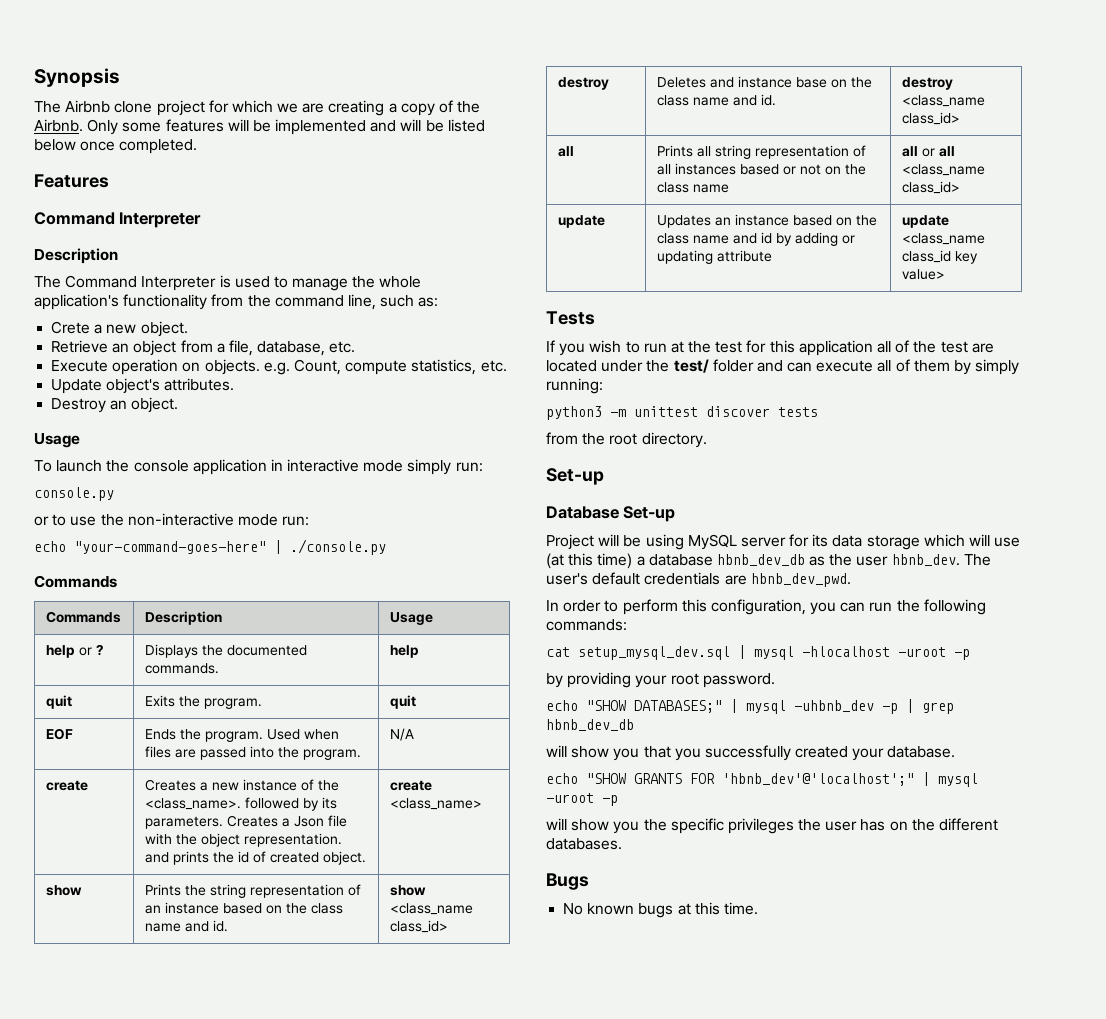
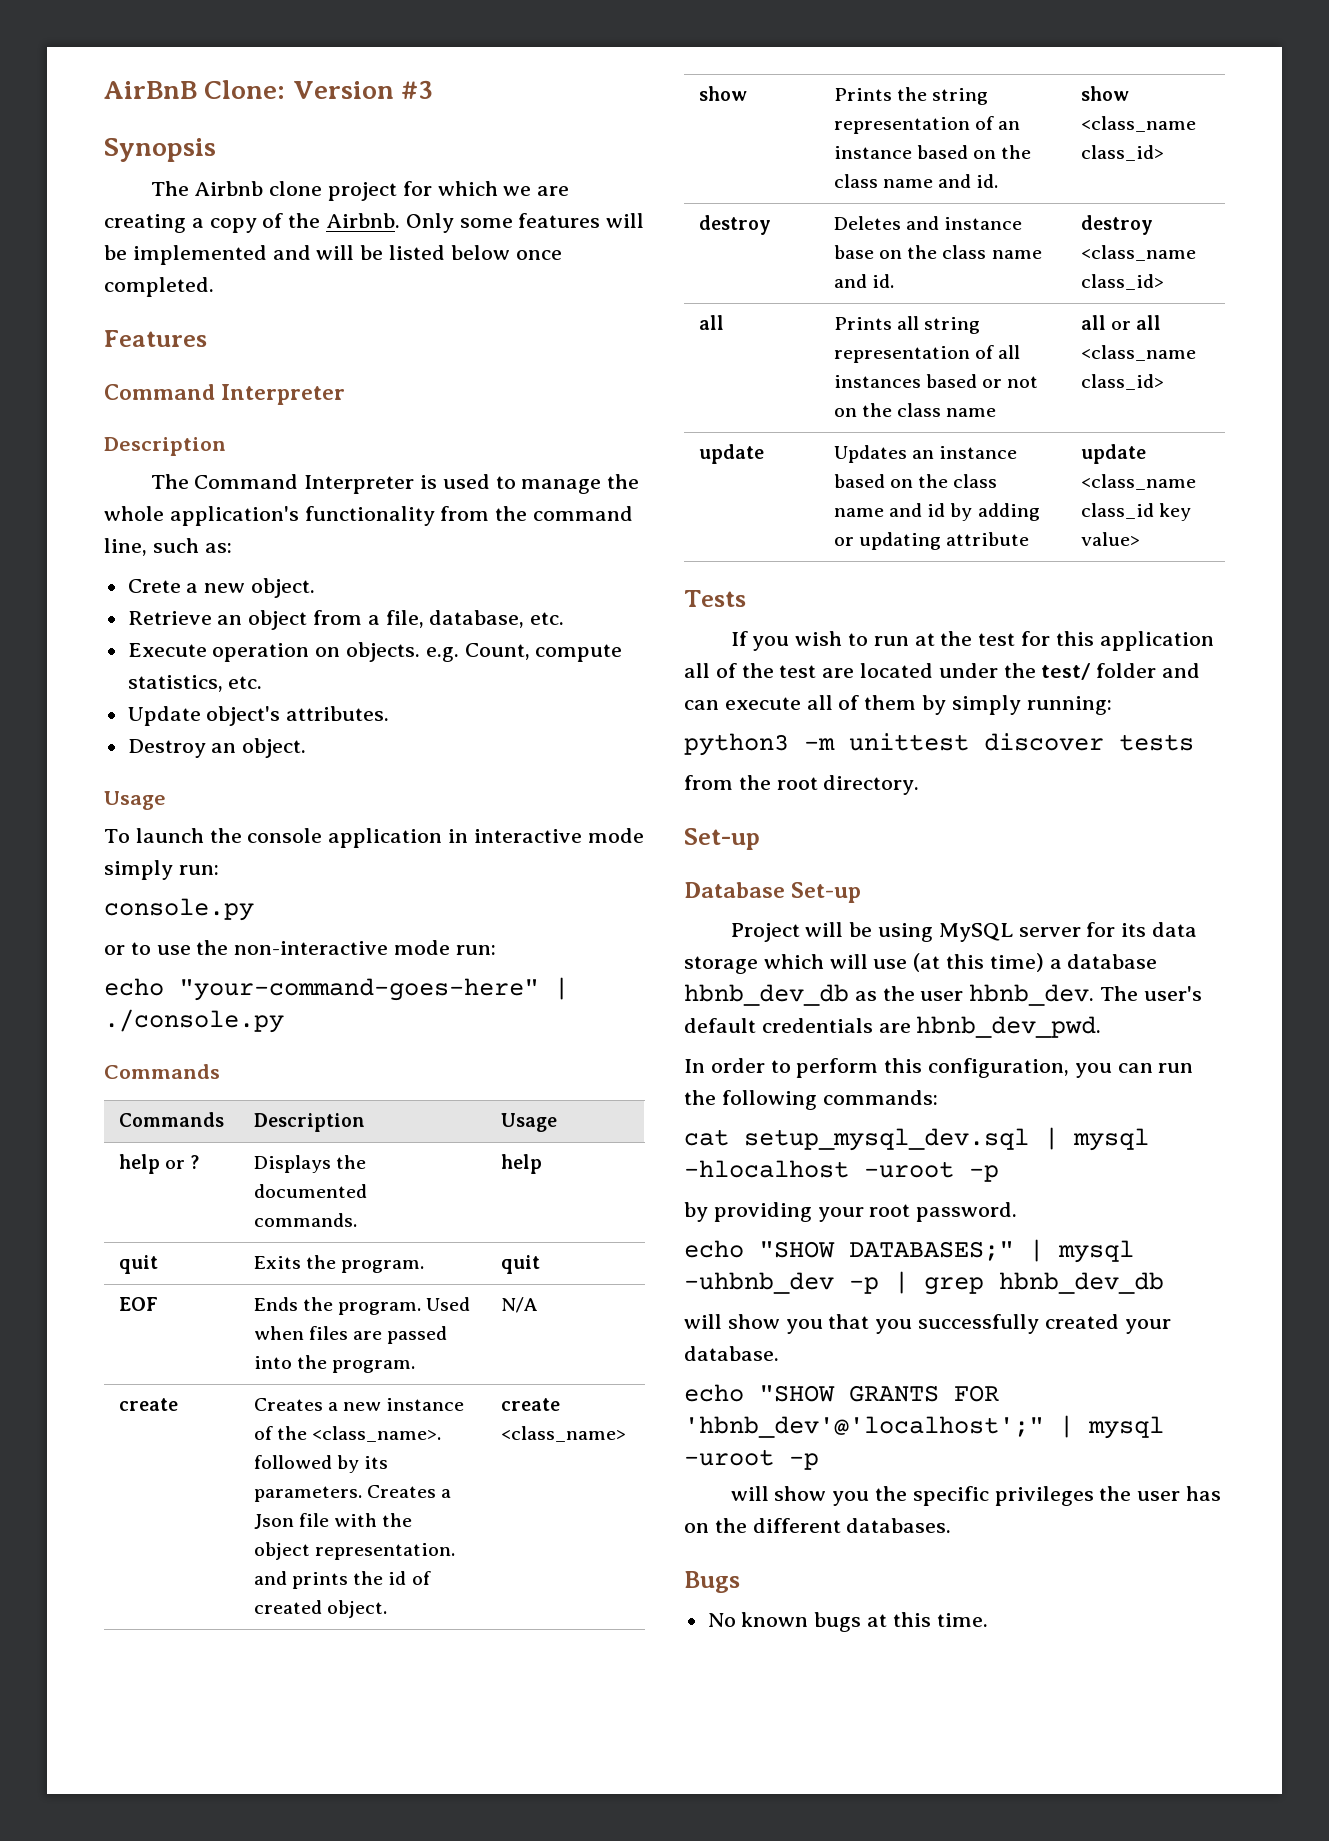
+ AirBnB Clone: Version #3

